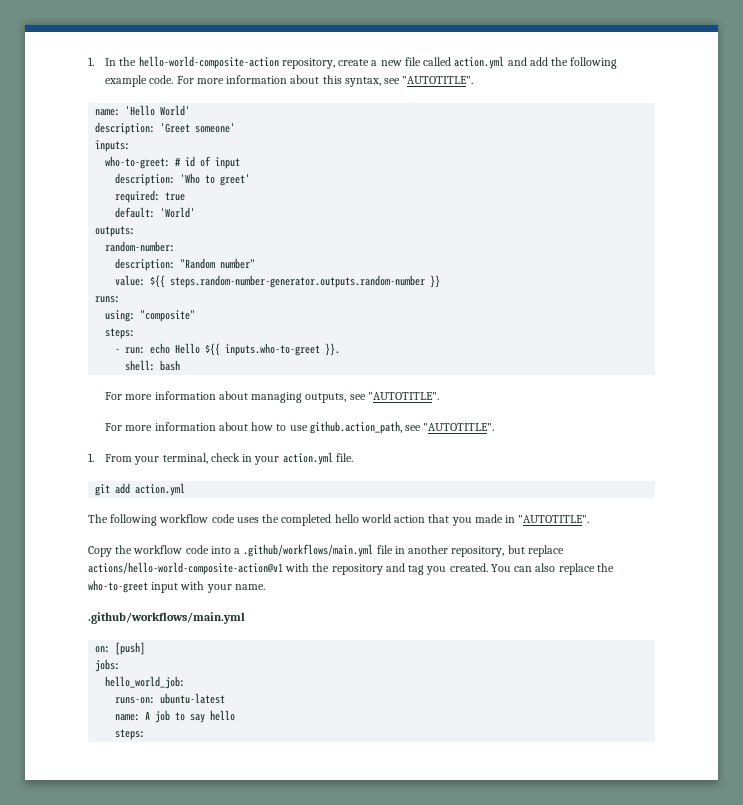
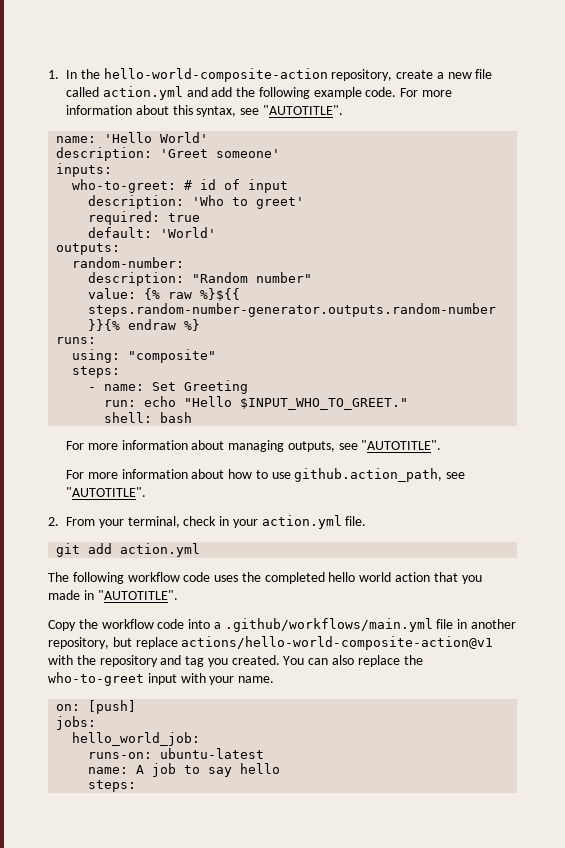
- value: ${{ steps.random-number-generator.outputs.random-number }}
+ value: {% raw %}${{ steps.random-number-generator.outputs.random-number }}{% endraw %}
- - run: echo Hello ${{ inputs.who-to-greet }}.
+ - name: Set Greeting
+ run: echo "Hello $INPUT_WHO_TO_GREET."
- 1. From your terminal, check in your action.yml file.
+ 2. From your terminal, check in your action.yml file.
  You can also replace the who-to-greet input with your name.
- .github/workflows/main.yml

